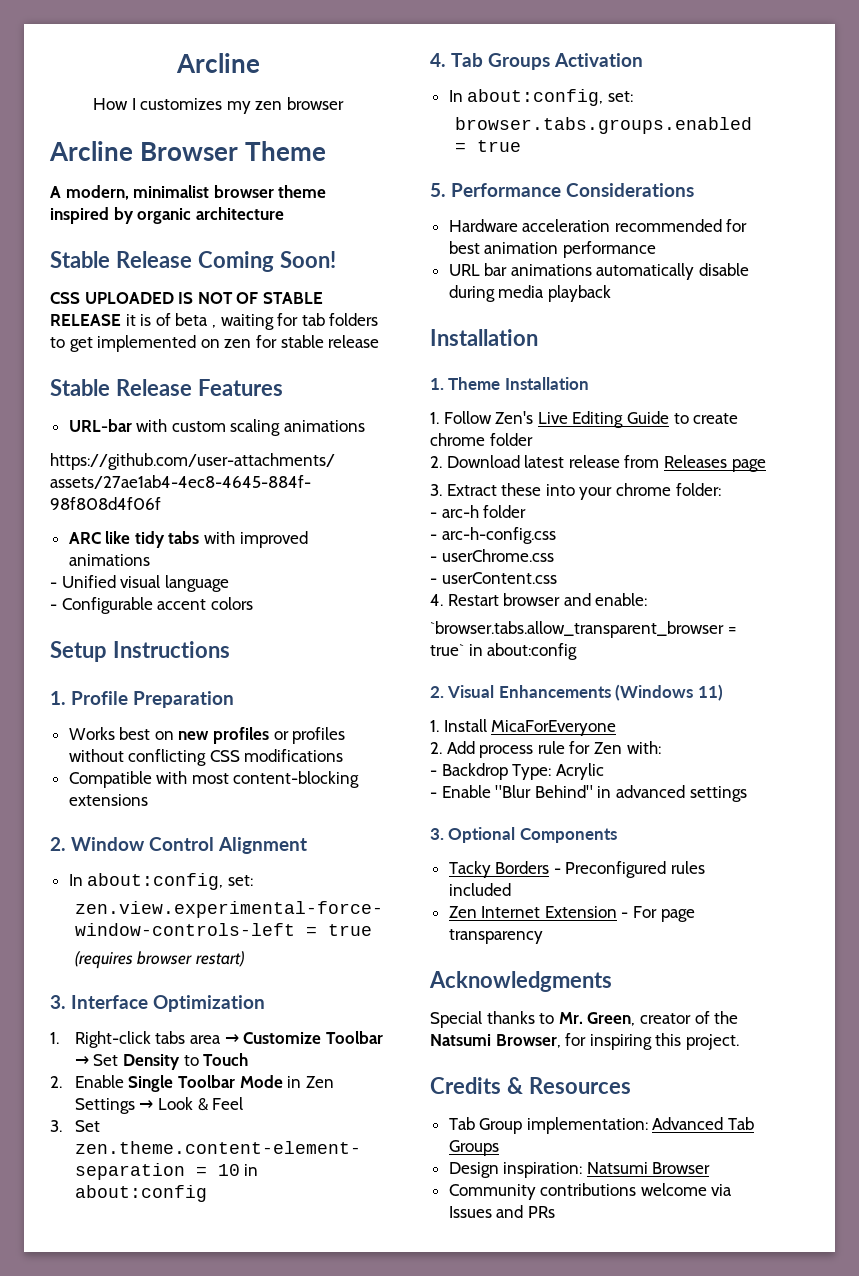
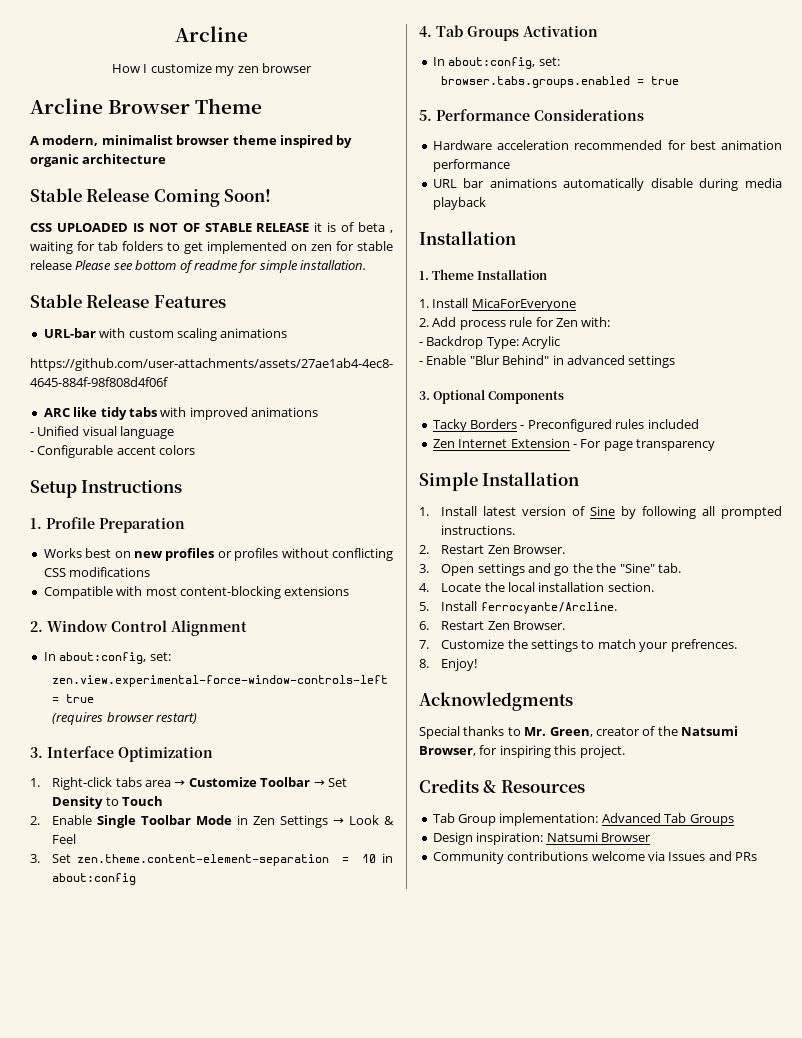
- How I customizes my zen browser
+ How I customize my zen browser
- CSS UPLOADED IS NOT OF STABLE RELEASE it is of beta , waiting for tab folders to get implemented on zen for stable release
+ CSS UPLOADED IS NOT OF STABLE RELEASE it is of beta , waiting for tab folders to get implemented on zen for stable release Please see bottom of readme for simple installation.
- 1. Follow Zen's Live Editing Guide to create chrome folder
- 2. Download latest release from Releases page
- 3. Extract these into your chrome folder:
- - arc-h folder
- - arc-h-config.css
- - userChrome.css
- - userContent.css
- 4. Restart browser and enable:
- `browser.tabs.allow_transparent_browser = true` in about:config
- 2. Visual Enhancements (Windows 11)
+ Simple Installation
+ 1. Install latest version of Sine by following all prompted instructions.
+ 2. Restart Zen Browser.
+ 3. Open settings and go the the "Sine" tab.
+ 4. Locate the local installation section.
+ 5. Install ferrocyante/Arcline.
+ 6. Restart Zen Browser.
+ 7. Customize the settings to match your prefrences.
+ 8. Enjoy!

